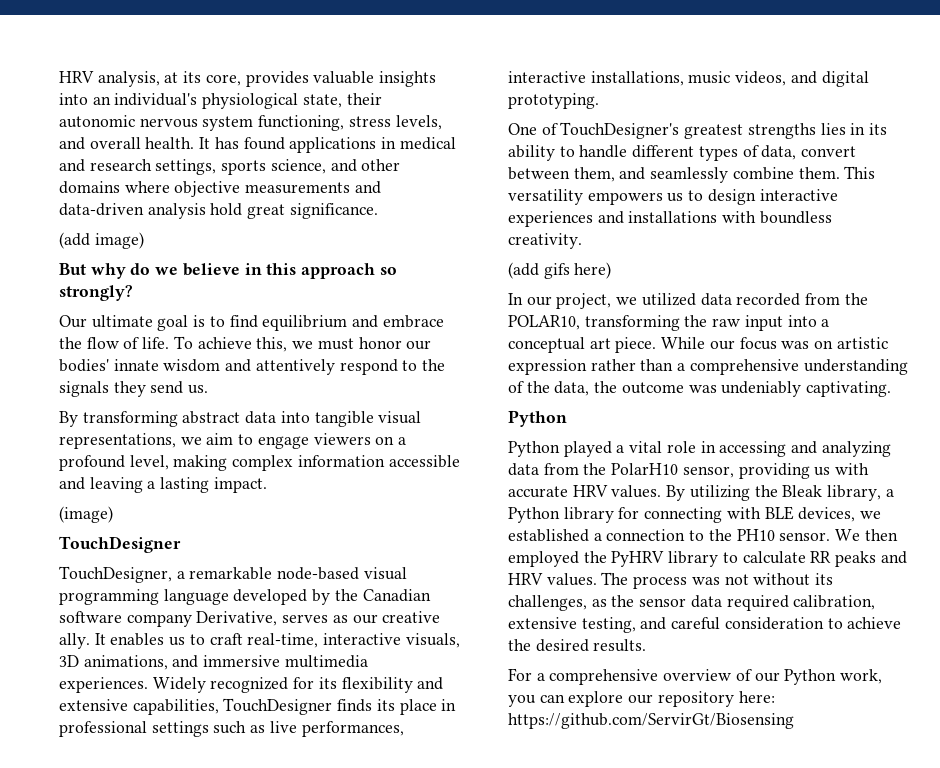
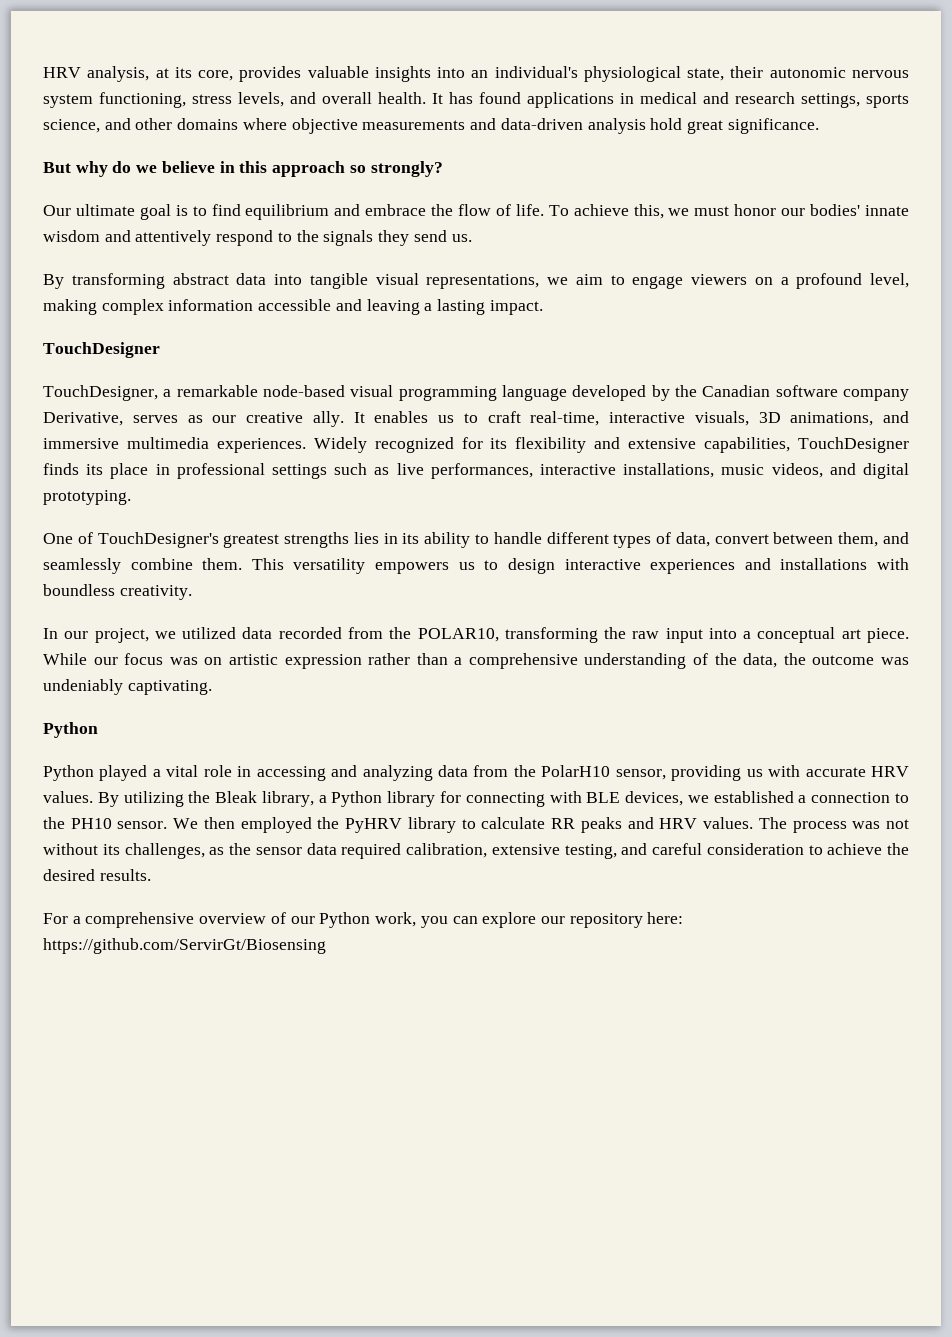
- (add image)
- (image)
- (add gifs here)

